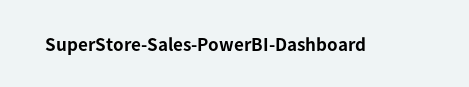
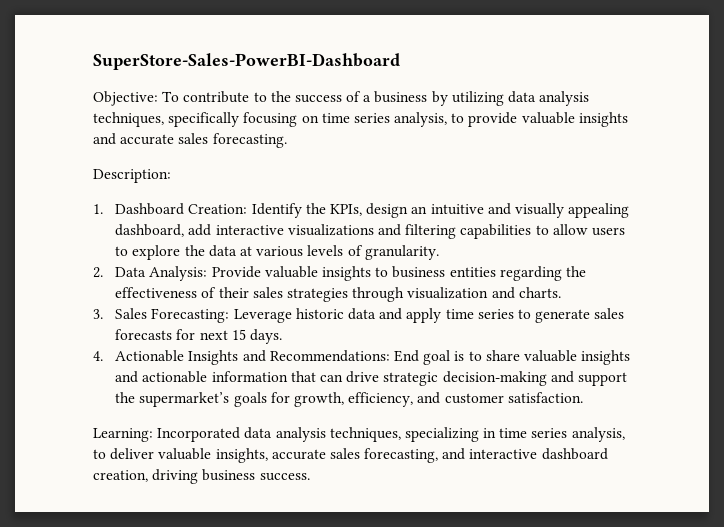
+ Objective: To contribute to the success of a business by utilizing data analysis techniques, specifically focusing on time series analysis, to provide valuable insights and accurate sales forecasting.
+ Description:
+ 1. Dashboard Creation: Identify the KPIs, design an intuitive and visually appealing dashboard, add interactive visualizations and filtering capabilities to allow users to explore the data at various levels of granularity.
+ 2. Data Analysis: Provide valuable insights to business entities regarding the effectiveness of their sales strategies through visualization and charts.
+ 3. Sales Forecasting: Leverage historic data and apply time series to generate sales forecasts for next 15 days.
+ 4. Actionable Insights and Recommendations: End goal is to share valuable insights and actionable information that can drive strategic decision-making and support the supermarket’s goals for growth, efficiency, and customer satisfaction.
+ Learning: Incorporated data analysis techniques, specializing in time series analysis, to deliver valuable insights, accurate sales forecasting, and interactive dashboard creation, driving business success.

